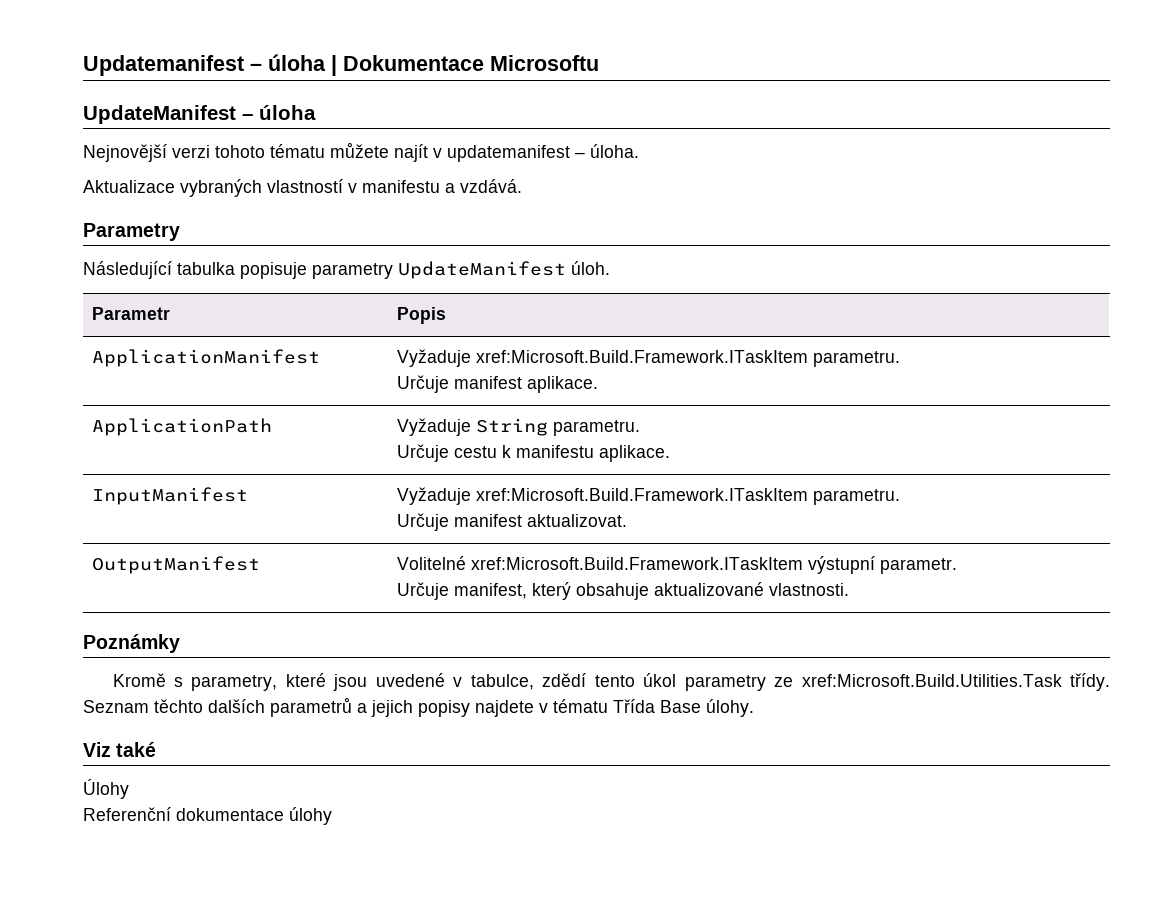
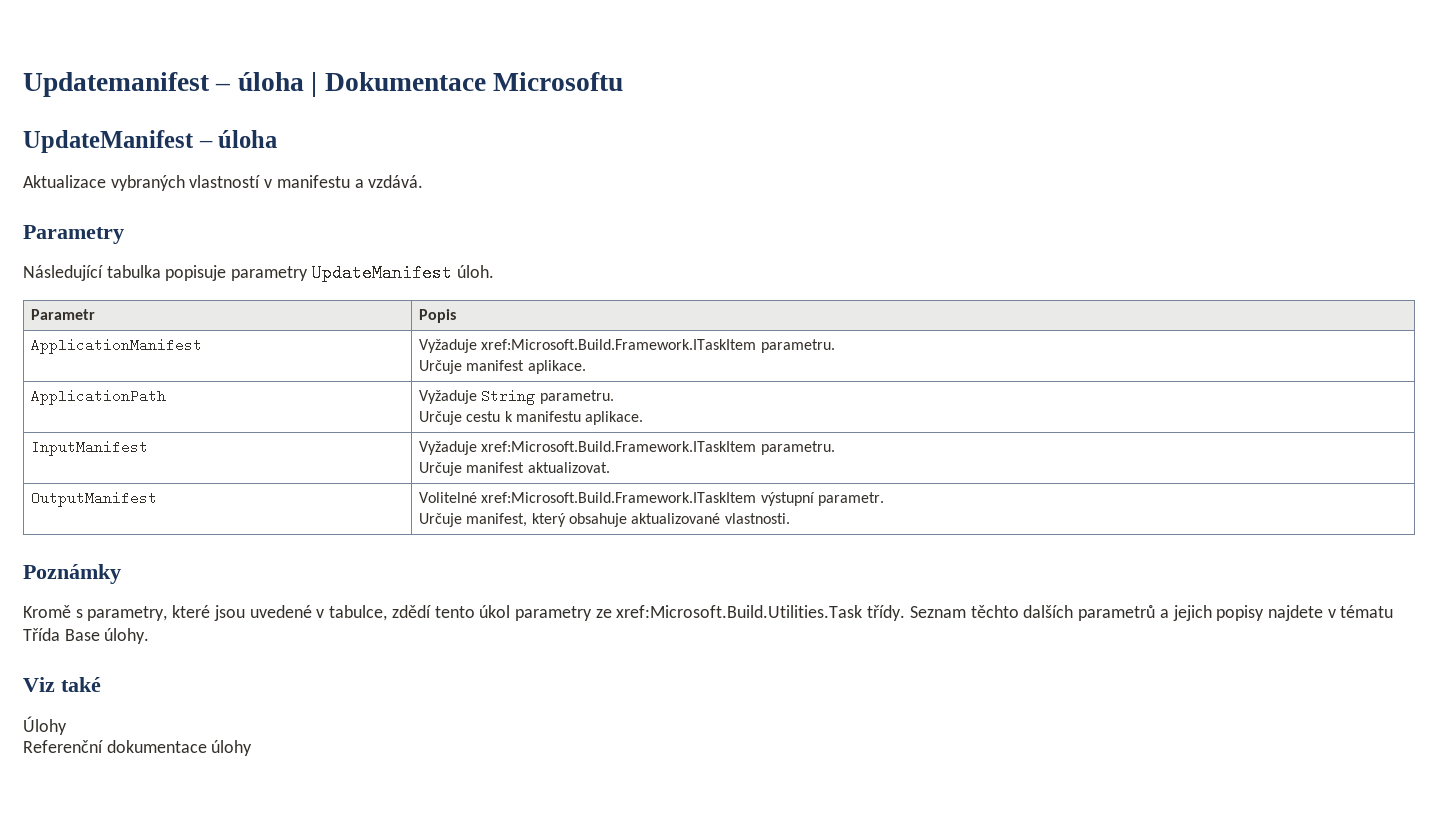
- Nejnovější verzi tohoto tématu můžete najít v updatemanifest – úloha.

